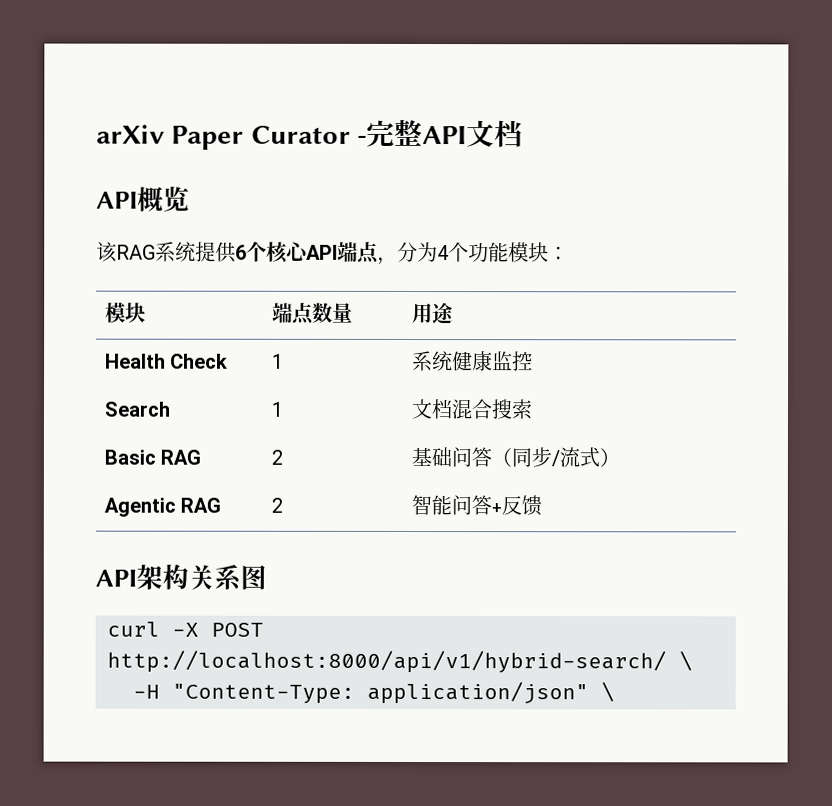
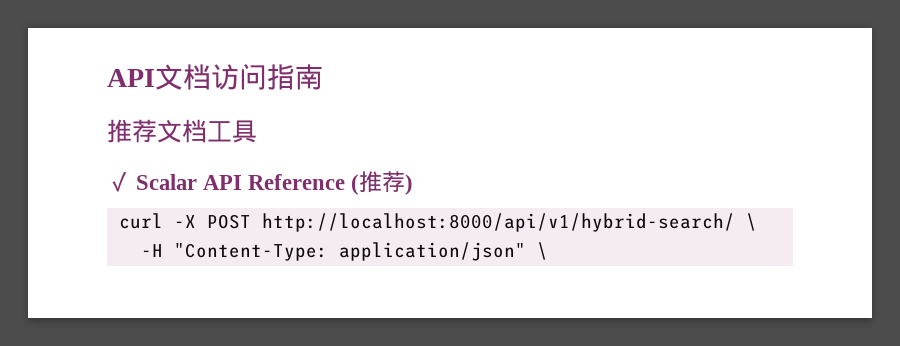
- arXiv Paper Curator -完整API文档
- API概览
- 该RAG系统提供6个核心API端点，分为4个功能模块：
- 模块 | 端点数量 | 用途
- Health Check | 1 | 系统健康监控
- Search | 1 | 文档混合搜索
- Basic RAG | 2 | 基础问答（同步/流式）
- Agentic RAG | 2 | 智能问答+反馈
- API架构关系图
+ API文档访问指南
+ 推荐文档工具
+ ✓ Scalar API Reference (推荐)

